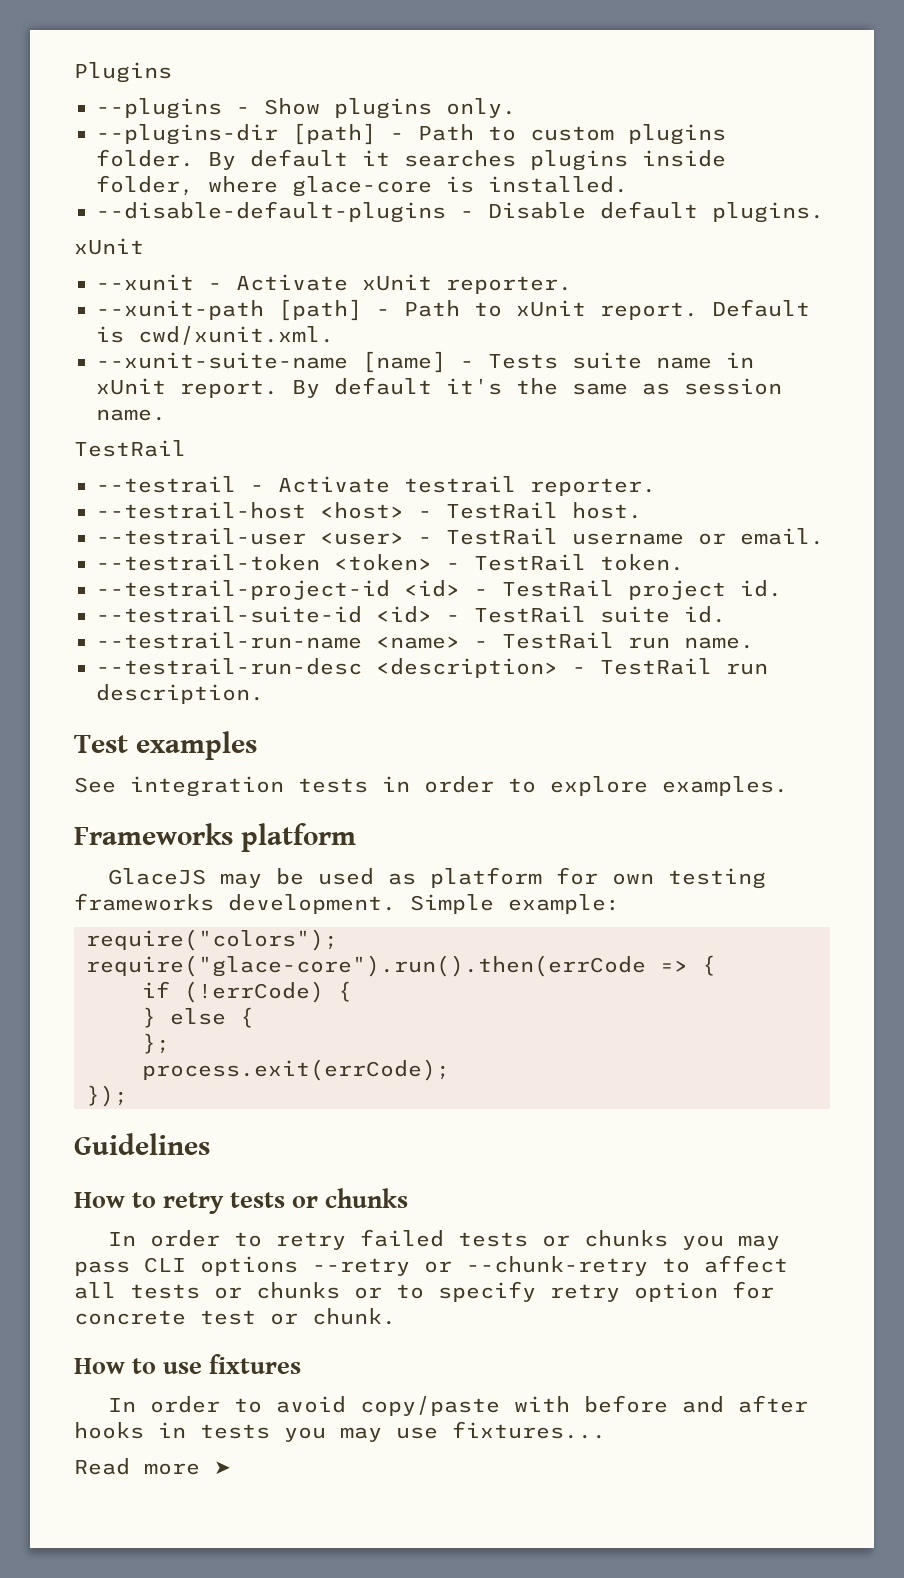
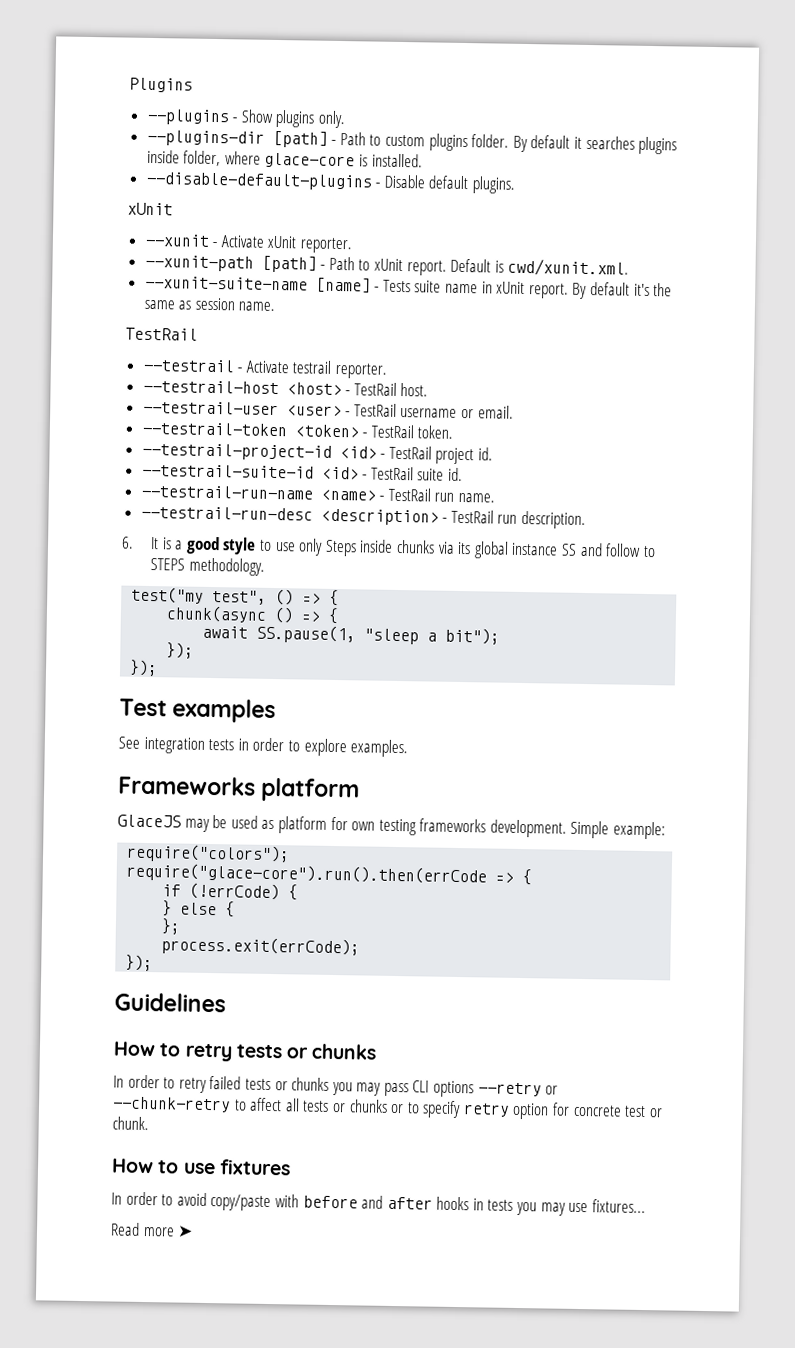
+ 6. It is a good style to use only Steps inside chunks via its global instance SS and follow to STEPS methodology.
+ test("my test", () => {
+ chunk(async () => {
+ await SS.pause(1, "sleep a bit");
+ });
+ });

